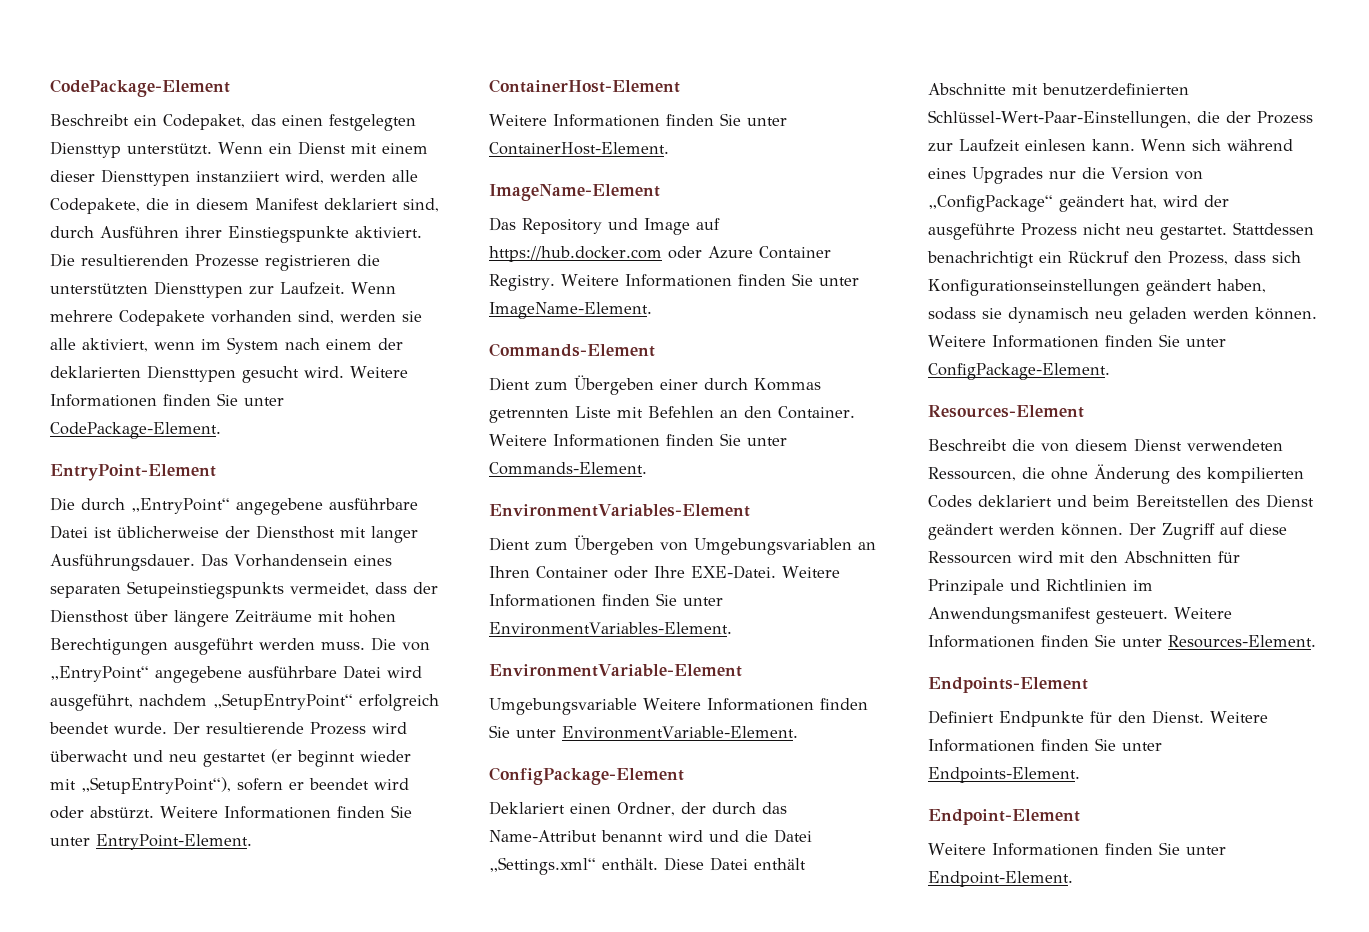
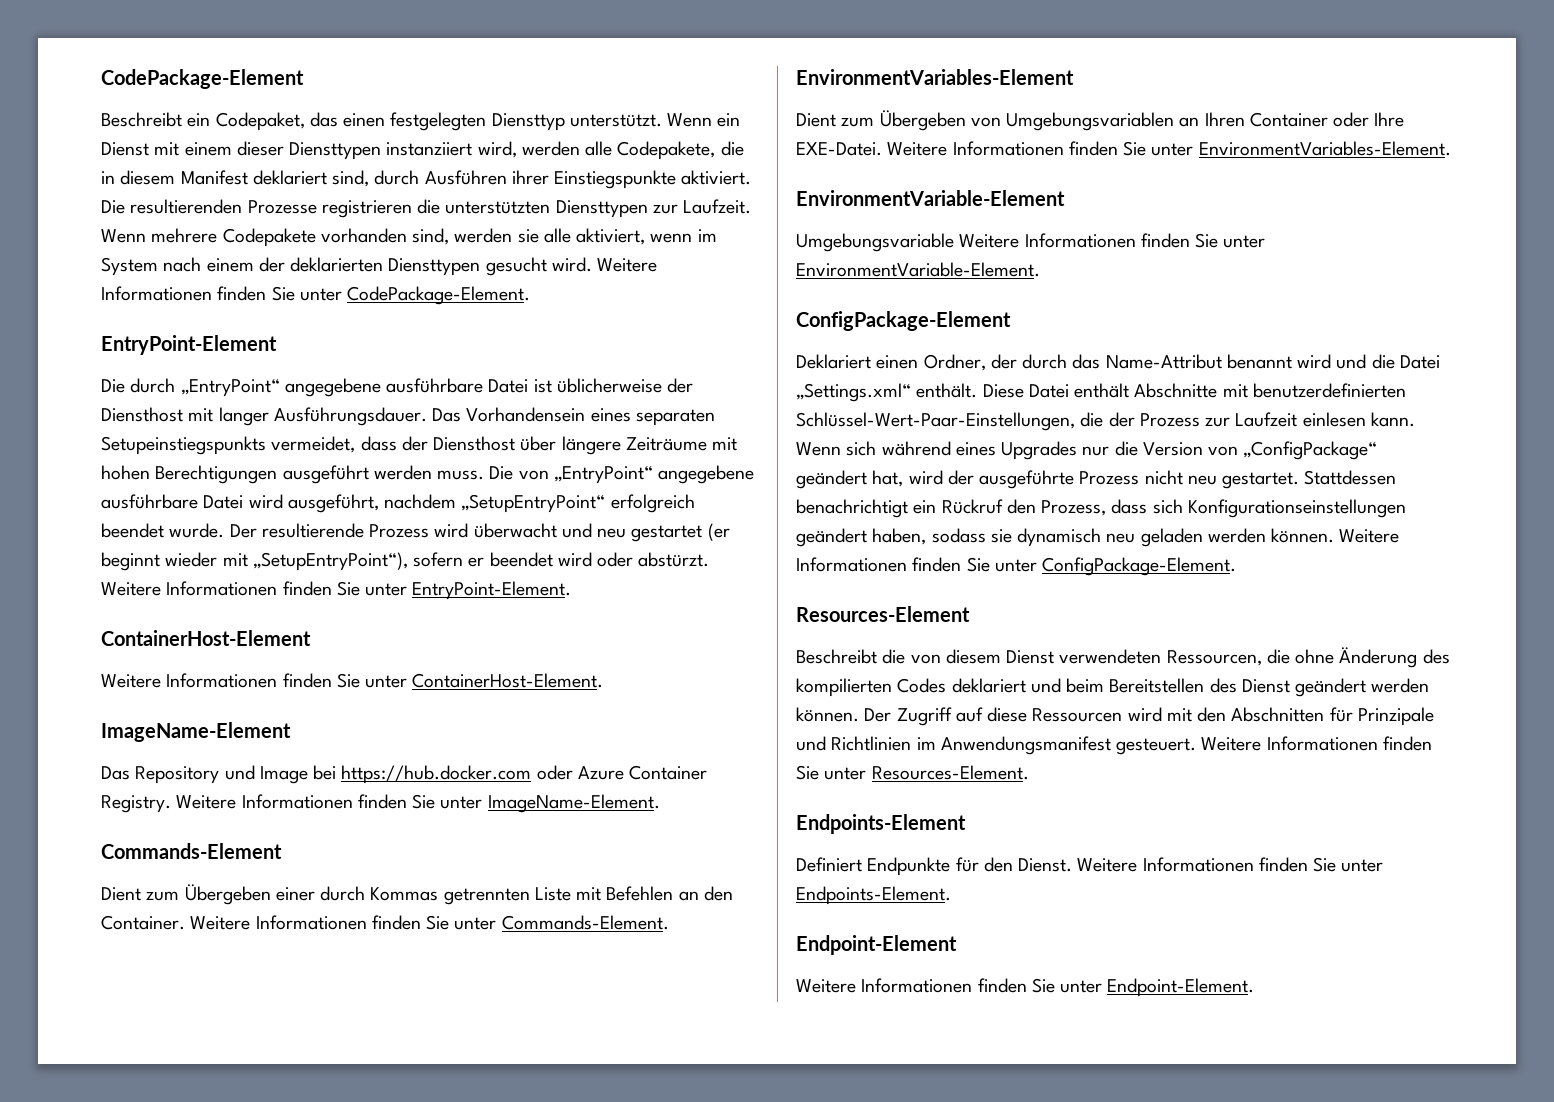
- Das Repository und Image auf https://hub.docker.com oder Azure Container Registry.
+ Das Repository und Image bei https://hub.docker.com oder Azure Container Registry.

